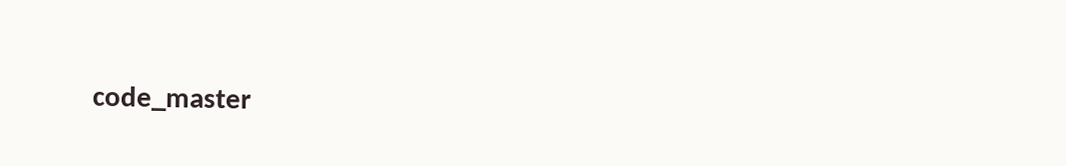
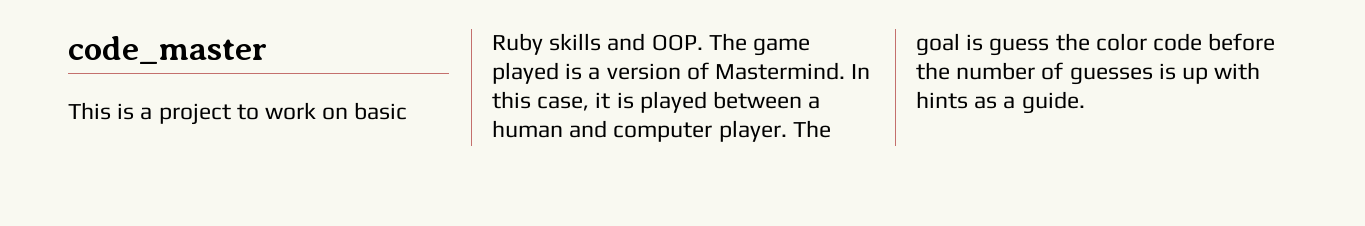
+ This is a project to work on basic Ruby skills and OOP. The game played is a version of Mastermind. In this case, it is played between a human and computer player. The goal is guess the color code before the number of guesses is up with hints as a guide.

